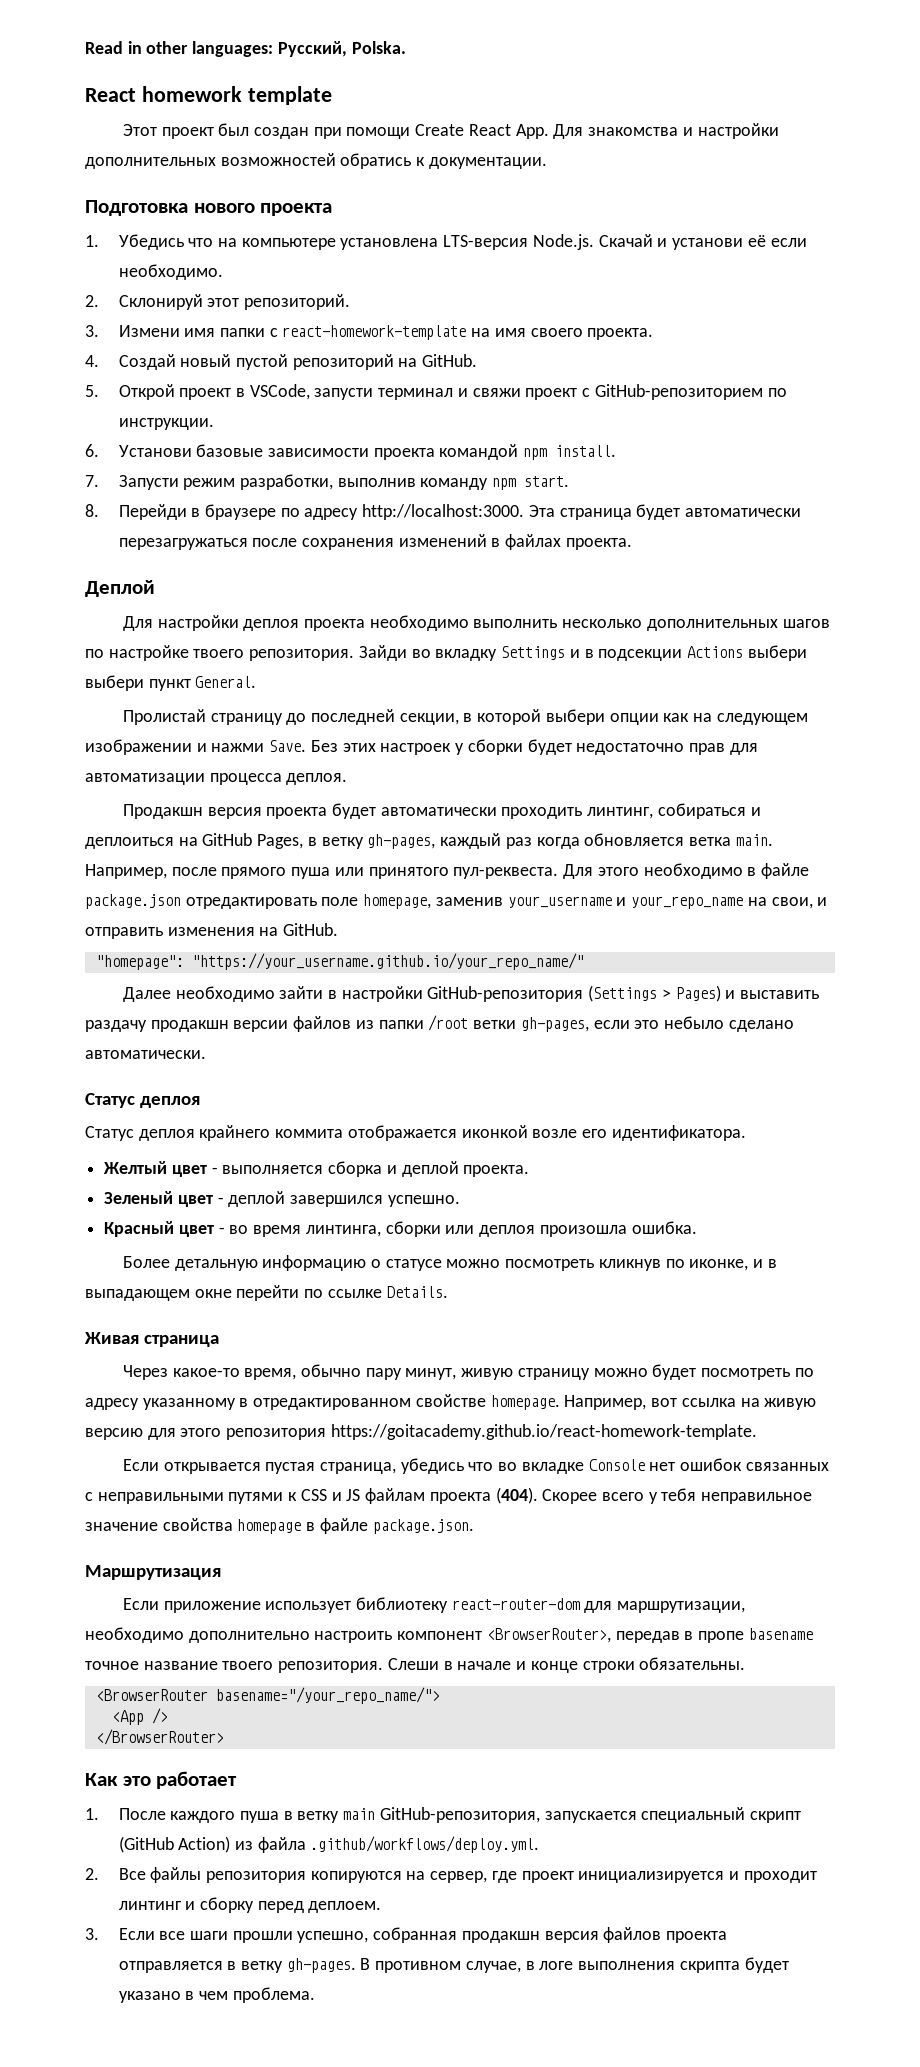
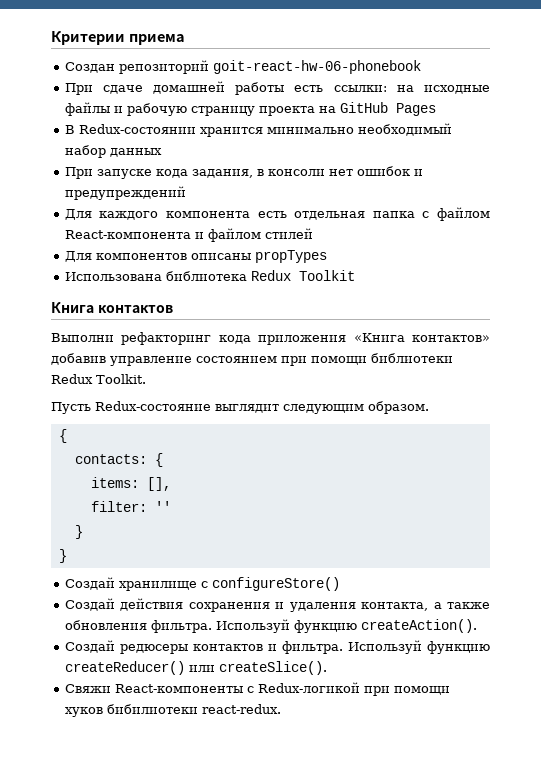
- Read in other languages: Русский, Polska.
- React homework template
- Этот проект был создан при помощи Create React App. Для знакомства и настройки дополнительных возможностей обратись к документации.
- Подготовка нового проекта
- 1. Убедись что на компьютере установлена LTS-версия Node.js. Скачай и установи её если необходимо.
- 2. Склонируй этот репозиторий.
- 3. Измени имя папки с react-homework-template на имя своего проекта.
- 4. Создай новый пустой репозиторий на GitHub.
- 5. Открой проект в VSCode, запусти терминал и свяжи проект с GitHub-репозиторием по инструкции.
- 6. Установи базовые зависимости проекта командой npm install.
- 7. Запусти режим разработки, выполнив команду npm start.
- 8. Перейди в браузере по адресу http://localhost:3000. Эта страница будет автоматически перезагружаться после сохранения изменений в файлах проекта.
- Деплой
- Для настройки деплоя проекта необходимо выполнить несколько дополнительных шагов по настройке твоего репозитория. Зайди во вкладку Settings и в подсекции Actions выбери выбери пункт General.
- Пролистай страницу до последней секции, в которой выбери опции как на следующем изображении и нажми Save. Без этих настроек у сборки будет недостаточно прав для автоматизации процесса деплоя.
- Продакшн версия проекта будет автоматически проходить линтинг, собираться и деплоиться на GitHub Pages, в ветку gh-pages, каждый раз когда обновляется ветка main. Например, после прямого пуша или принятого пул-реквеста. Для этого необходимо в файле package.json отредактировать поле homepage, заменив your_username и your_repo_name на свои, и отправить изменения на GitHub.
- "homepage": "https://your_username.github.io/your_repo_name/"
- Далее необходимо зайти в настройки GitHub-репозитория (Settings > Pages) и выставить раздачу продакшн версии файлов из папки /root ветки gh-pages, если это небыло сделано автоматически.
- Статус деплоя
- Статус деплоя крайнего коммита отображается иконкой возле его идентификатора.
- Желтый цвет - выполняется сборка и деплой проекта.
- Зеленый цвет - деплой завершился успешно.
- Красный цвет - во время линтинга, сборки или деплоя произошла ошибка.
- Более детальную информацию о статусе можно посмотреть кликнув по иконке, и в выпадающем окне перейти по ссылке Details.
- Живая страница
- Через какое-то время, обычно пару минут, живую страницу можно будет посмотреть по адресу указанному в отредактированном свойстве homepage. Например, вот ссылка на живую версию для этого репозитория https://goitacademy.github.io/react-homework-template.
- Если открывается пустая страница, убедись что во вкладке Console нет ошибок связанных с неправильными путями к CSS и JS файлам проекта (404). Скорее всего у тебя неправильное значение свойства homepage в файле package.json.
- Маршрутизация
- Если приложение использует библиотеку react-router-dom для маршрутизации, необходимо дополнительно настроить компонент <BrowserRouter>, передав в пропе basename точное название твоего репозитория. Слеши в начале и конце строки обязательны.
- <BrowserRouter basename="/your_repo_name/">
- <App />
- </BrowserRouter>
- Как это работает
- 1. После каждого пуша в ветку main GitHub-репозитория, запускается специальный скрипт (GitHub Action) из файла .github/workflows/deploy.yml.
- 2. Все файлы репозитория копируются на сервер, где проект инициализируется и проходит линтинг и сборку перед деплоем.
- 3. Если все шаги прошли успешно, собранная продакшн версия файлов проекта отправляется в ветку gh-pages. В противном случае, в логе выполнения скрипта будет указано в чем проблема.
+ Критерии приема
+ Создан репозиторий goit-react-hw-06-phonebook
+ При сдаче домашней работы есть ссылки: на исходные файлы и рабочую страницу проекта на GitHub Pages
+ В Redux-состоянии хранится минимально необходимый набор данных
+ При запуске кода задания, в консоли нет ошибок и предупреждений
+ Для каждого компонента есть отдельная папка с файлом React-компонента и файлом стилей
+ Для компонентов описаны propTypes
+ Использована библиотека Redux Toolkit
+ Книга контактов
+ Выполни рефакторинг кода приложения «Книга контактов» добавив управление состоянием при помощи библиотеки Redux Toolkit.
+ Пусть Redux-состояние выглядит следующим образом.
+ {
+ contacts: {
+ items: [],
+ filter: ''
+ }
+ }
+ Создай хранилище с configureStore()
+ Создай действия сохранения и удаления контакта, а также обновления фильтра. Используй функцию createAction().
+ Создай редюсеры контактов и фильтра. Используй функцию createReducer() или createSlice().
+ Свяжи React-компоненты с Redux-логикой при помощи хуков бибилиотеки react-redux.

